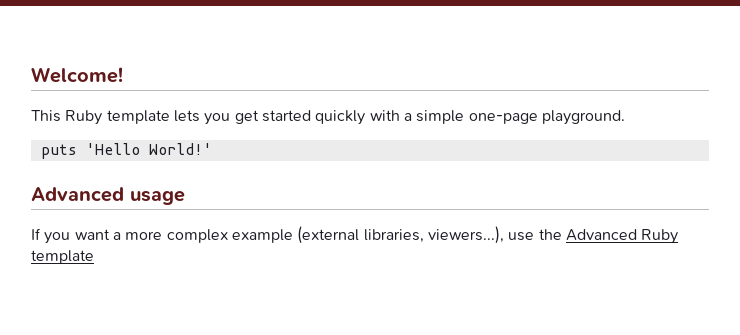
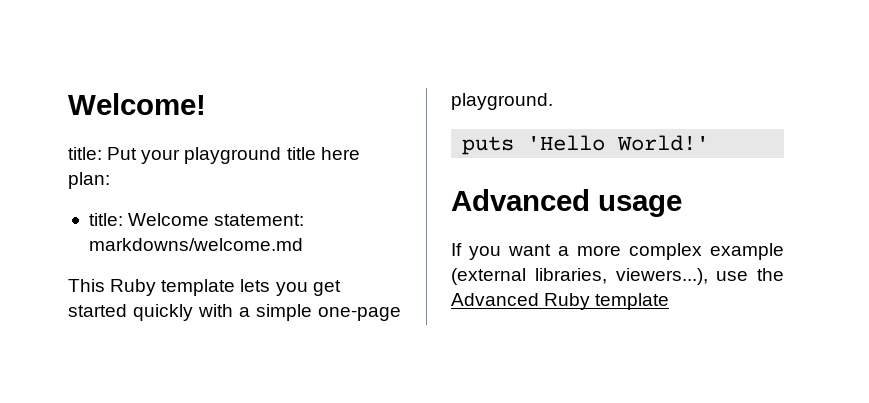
+ title: Put your playground title here plan:
+ title: Welcome statement: markdowns/welcome.md

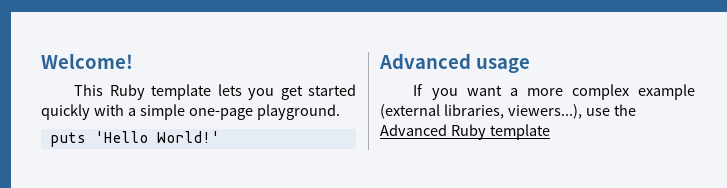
- title: Put your playground title here plan:
- title: Welcome statement: markdowns/welcome.md

